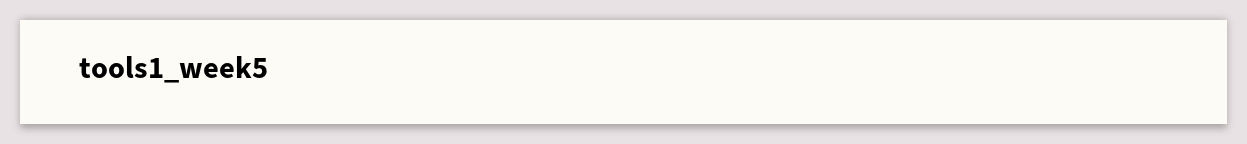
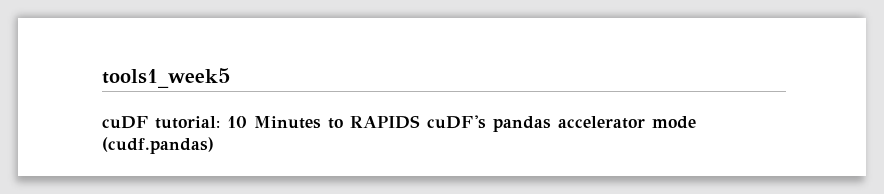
+ cuDF tutorial: 10 Minutes to RAPIDS cuDF's pandas accelerator mode (cudf.pandas)

